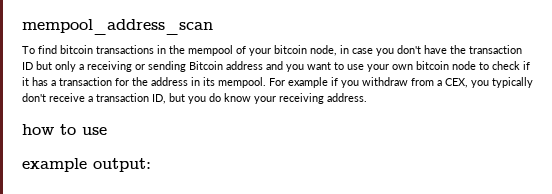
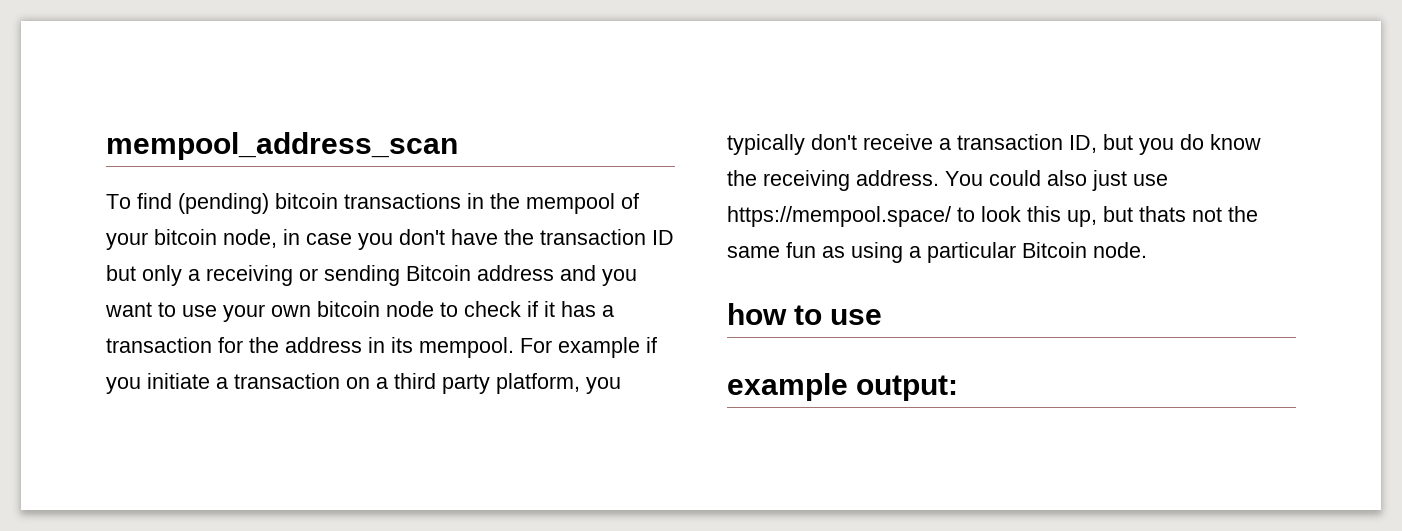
- To find bitcoin transactions in the mempool of your bitcoin node, in case you don't have the transaction ID but only a receiving or sending Bitcoin address and you want to use your own bitcoin node to check if it has a transaction for the address in its mempool.
+ To find (pending) bitcoin transactions in the mempool of your bitcoin node, in case you don't have the transaction ID but only a receiving or sending Bitcoin address and you want to use your own bitcoin node to check if it has a transaction for the address in its mempool.
- For example if you withdraw from a CEX, you typically don't receive a transaction ID, but you do know your receiving address.
+ For example if you initiate a transaction on a third party platform, you typically don't receive a transaction ID, but you do know the receiving address. You could also just use https://mempool.space/ to look this up, but thats not the same fun as using a particular Bitcoin node.

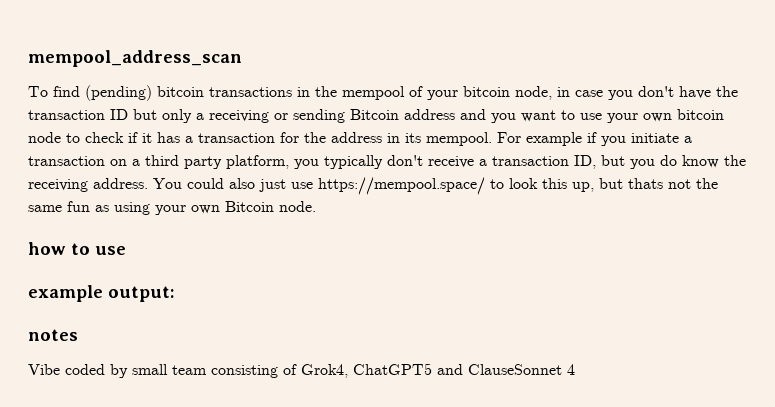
- You could also just use https://mempool.space/ to look this up, but thats not the same fun as using a particular Bitcoin node.
+ You could also just use https://mempool.space/ to look this up, but thats not the same fun as using your own Bitcoin node.
+ notes
+ Vibe coded by small team consisting of Grok4, ChatGPT5 and ClauseSonnet 4

